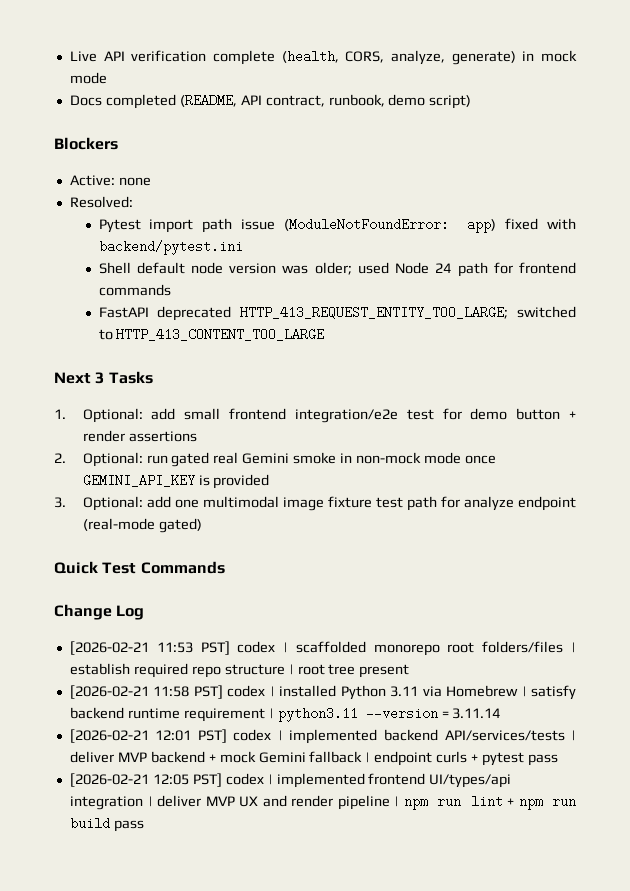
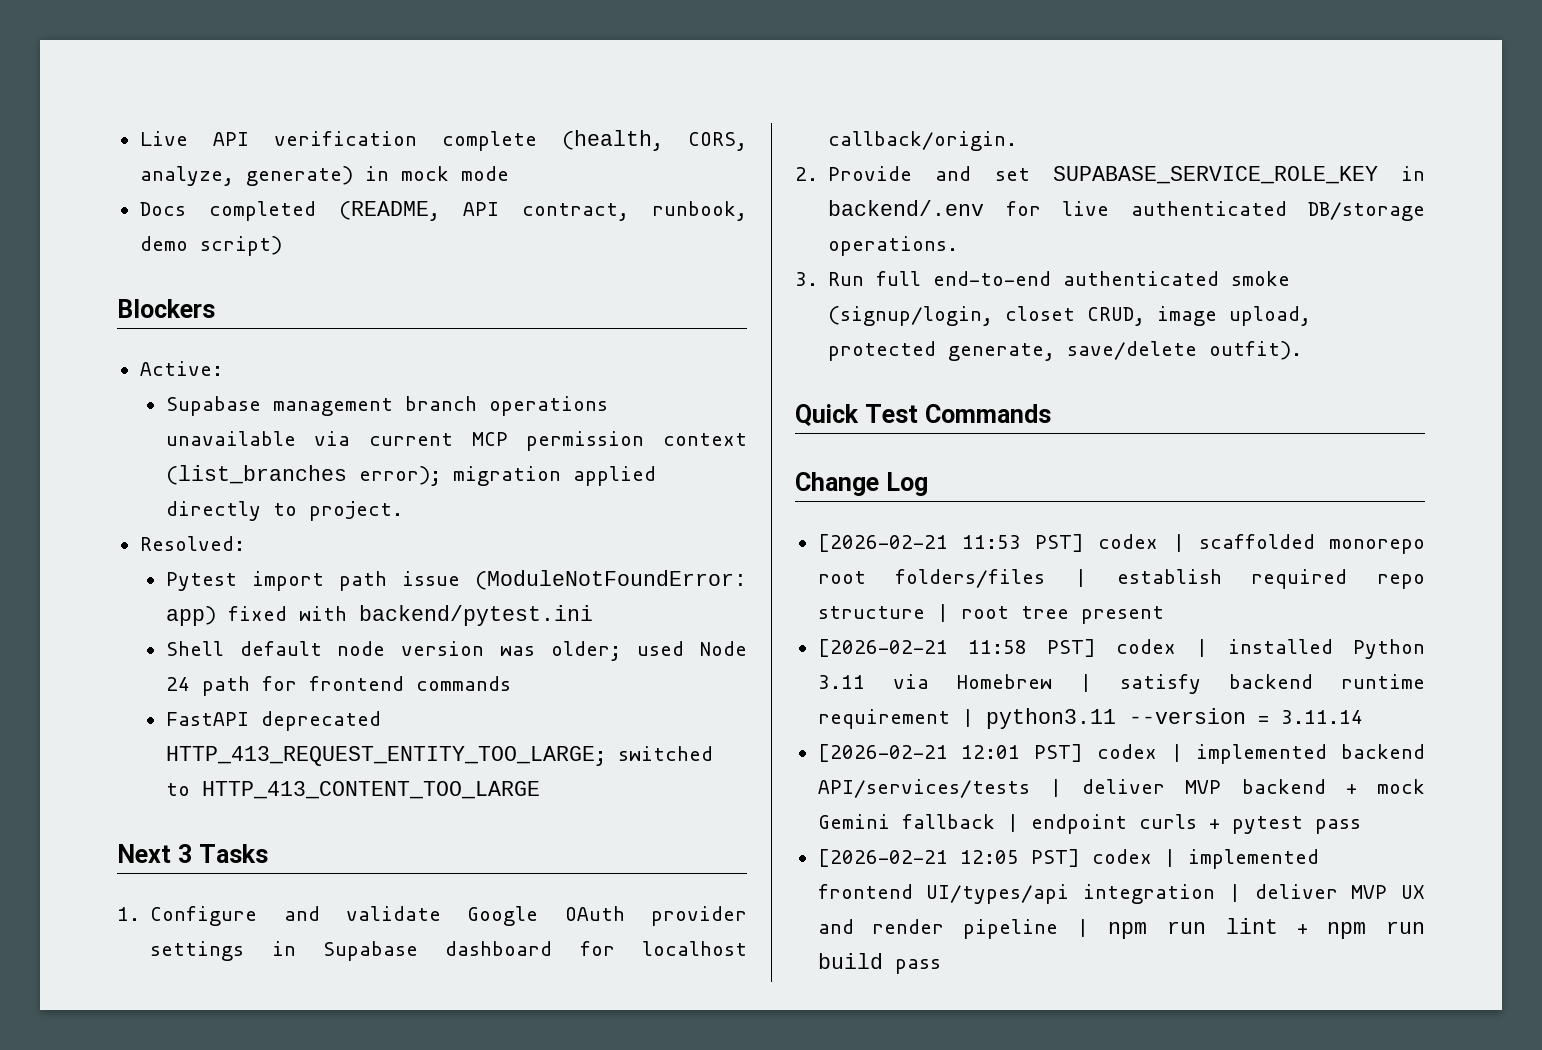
- Active: none
+ Active:
+ Supabase management branch operations unavailable via current MCP permission context (list_branches error); migration applied directly to project.
- 1. Optional: add small frontend integration/e2e test for demo button + render assertions
- 2. Optional: run gated real Gemini smoke in non-mock mode once GEMINI_API_KEY is provided
- 3. Optional: add one multimodal image fixture test path for analyze endpoint (real-mode gated)
+ 1. Configure and validate Google OAuth provider settings in Supabase dashboard for localhost callback/origin.
+ 2. Provide and set SUPABASE_SERVICE_ROLE_KEY in backend/.env for live authenticated DB/storage operations.
+ 3. Run full end-to-end authenticated smoke (signup/login, closet CRUD, image upload, protected generate, save/delete outfit).

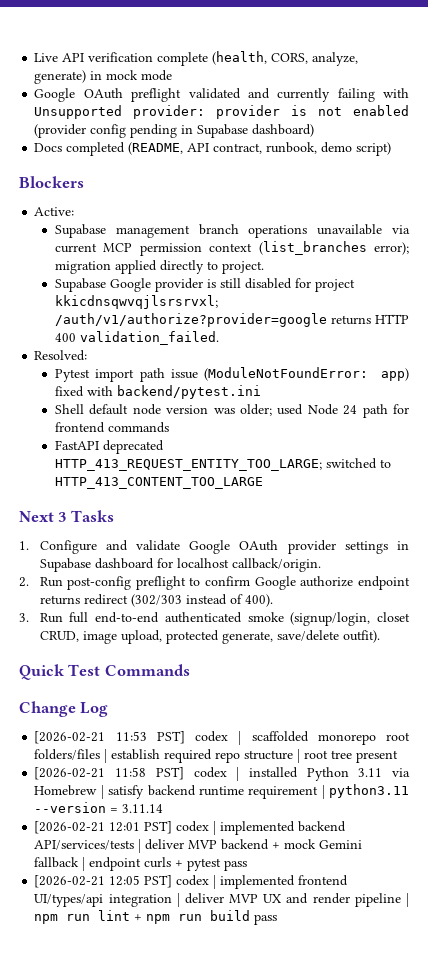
+ Google OAuth preflight validated and currently failing with Unsupported provider: provider is not enabled (provider config pending in Supabase dashboard)
+ Supabase Google provider is still disabled for project kkicdnsqwvqjlsrsrvxl; /auth/v1/authorize?provider=google returns HTTP 400 validation_failed.
- 2. Provide and set SUPABASE_SERVICE_ROLE_KEY in backend/.env for live authenticated DB/storage operations.
+ 2. Run post-config preflight to confirm Google authorize endpoint returns redirect (302/303 instead of 400).

